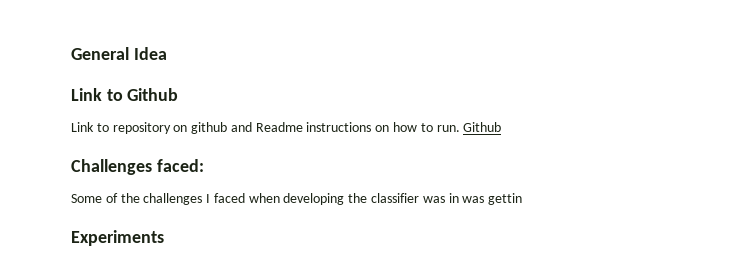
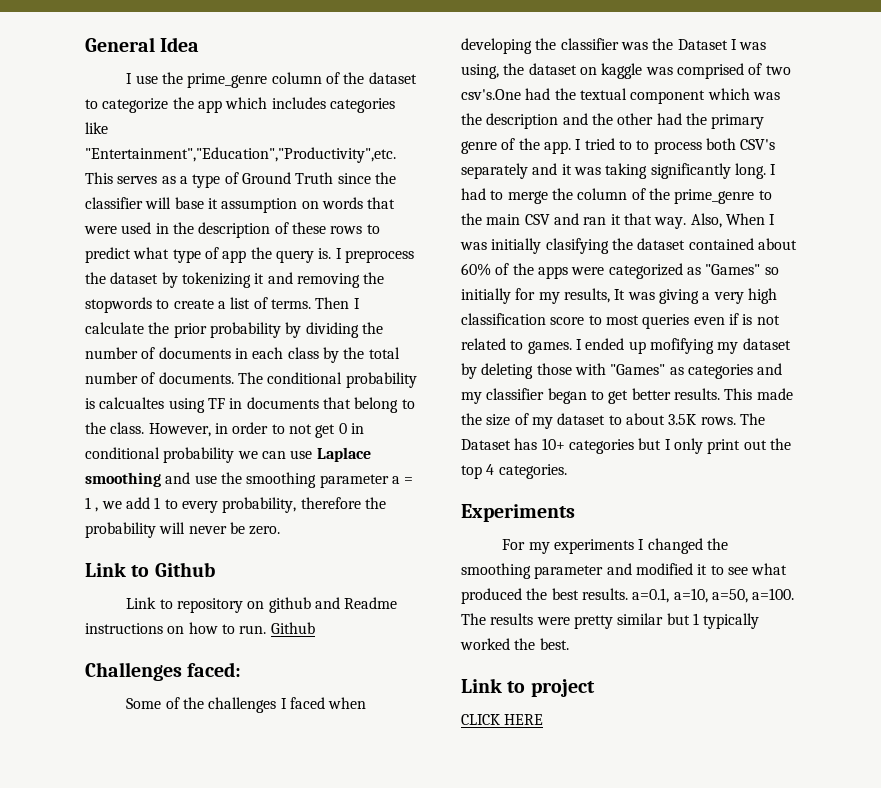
+ I use the prime_genre column of the dataset to categorize the app which includes categories like "Entertainment","Education","Productivity",etc. This serves as a type of Ground Truth since the classifier will base it assumption on words that were used in the description of these rows to predict what type of app the query is. I preprocess the dataset by tokenizing it and removing the stopwords to create a list of terms. Then I calculate the prior probability by dividing the number of documents in each class by the total number of documents. The conditional probability is calcualtes using TF in documents that belong to the class. However, in order to not get 0 in conditional probability we can use Laplace smoothing and use the smoothing parameter a = 1 , we add 1 to every probability, therefore the probability will never be zero.
- Some of the challenges I faced when developing the classifier was in was gettin
+ Some of the challenges I faced when developing the classifier was the Dataset I was using, the dataset on kaggle was comprised of two csv's.One had the textual component which was the description and the other had the primary genre of the app. I tried to to process both CSV's separately and it was taking significantly long. I had to merge the column of the prime_genre to the main CSV and ran it that way. Also, When I was initially clasifying the dataset contained about 60% of the apps were categorized as "Games" so initially for my results, It was giving a very high classification score to most queries even if is not related to games. I ended up mofifying my dataset by deleting those with "Games" as categories and my classifier began to get better results. This made the size of my dataset to about 3.5K rows. The Dataset has 10+ categories but I only print out the top 4 categories.
  Experiments
+ For my experiments I changed the smoothing parameter and modified it to see what produced the best results. a=0.1, a=10, a=50, a=100. The results were pretty similar but 1 typically worked the best.
+ Link to project
+ CLICK HERE

